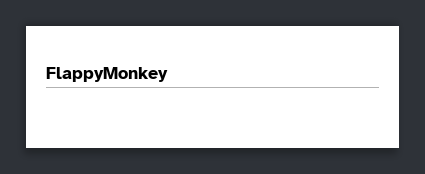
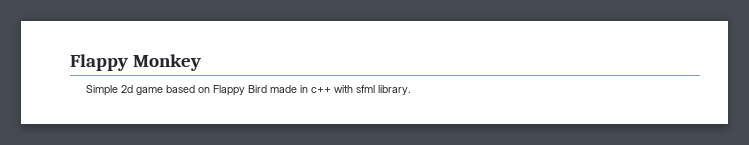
- FlappyMonkey
+ Flappy Monkey
+ Simple 2d game based on Flappy Bird made in c++ with sfml library.

